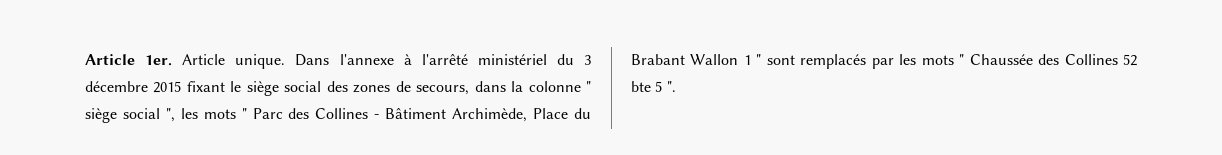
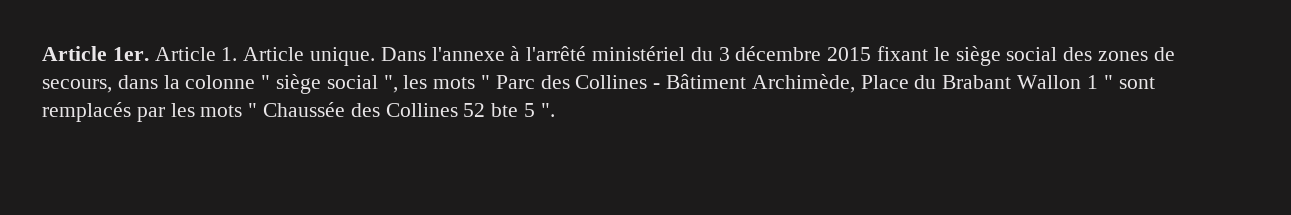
- Article unique.
+ Article 1. Article unique.

